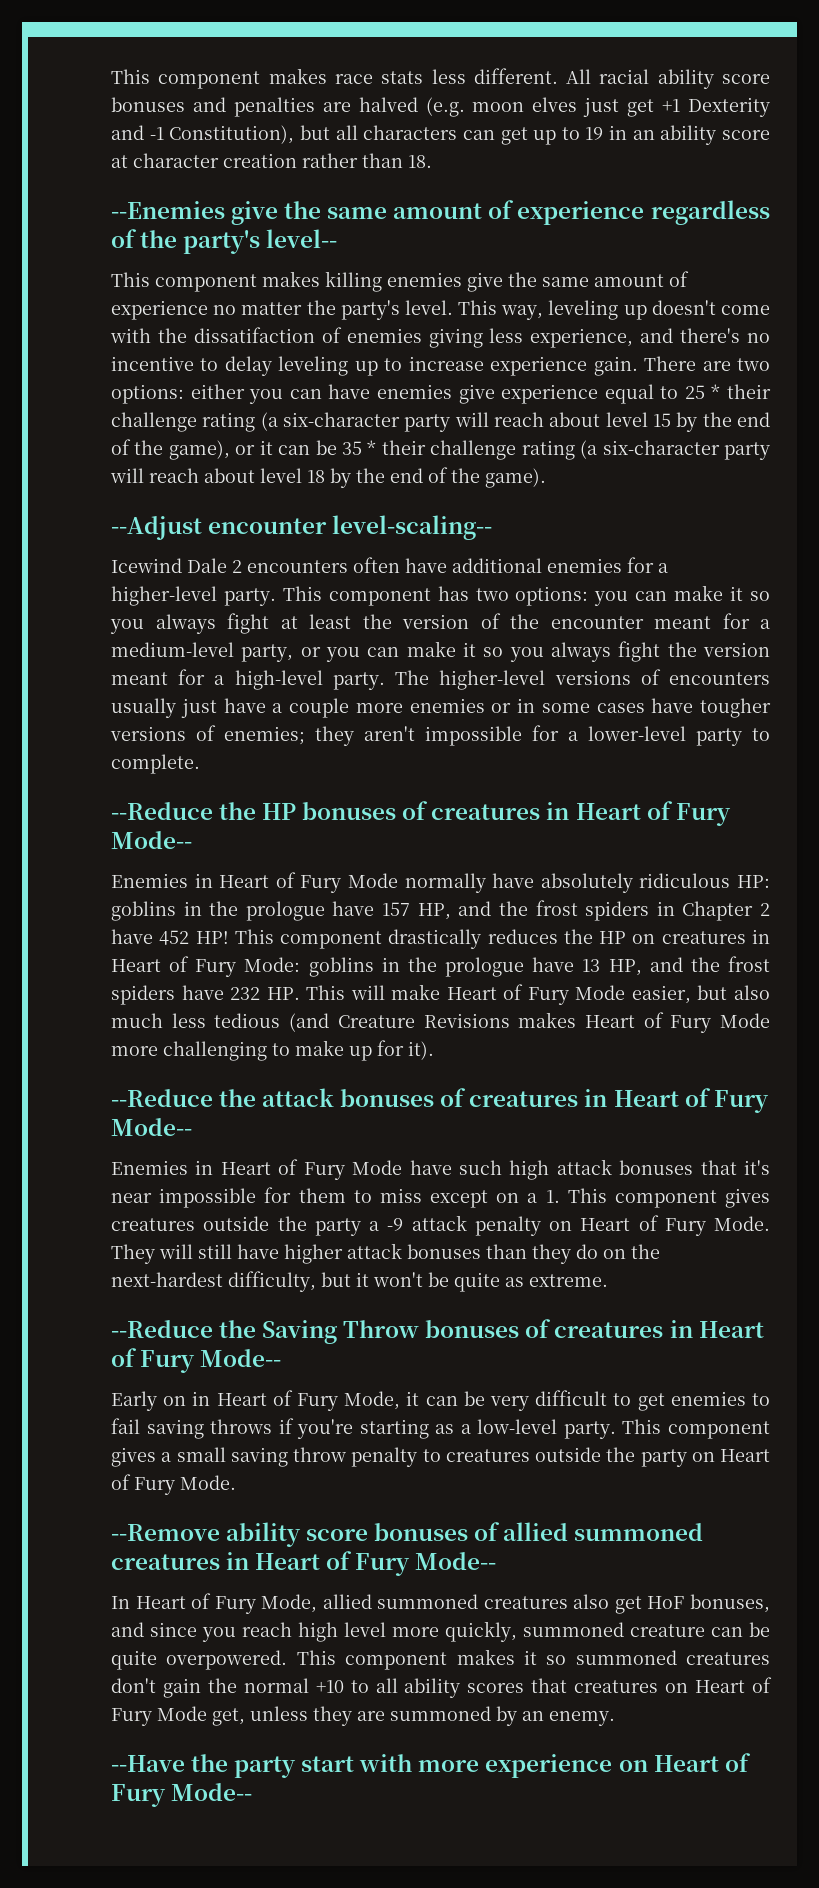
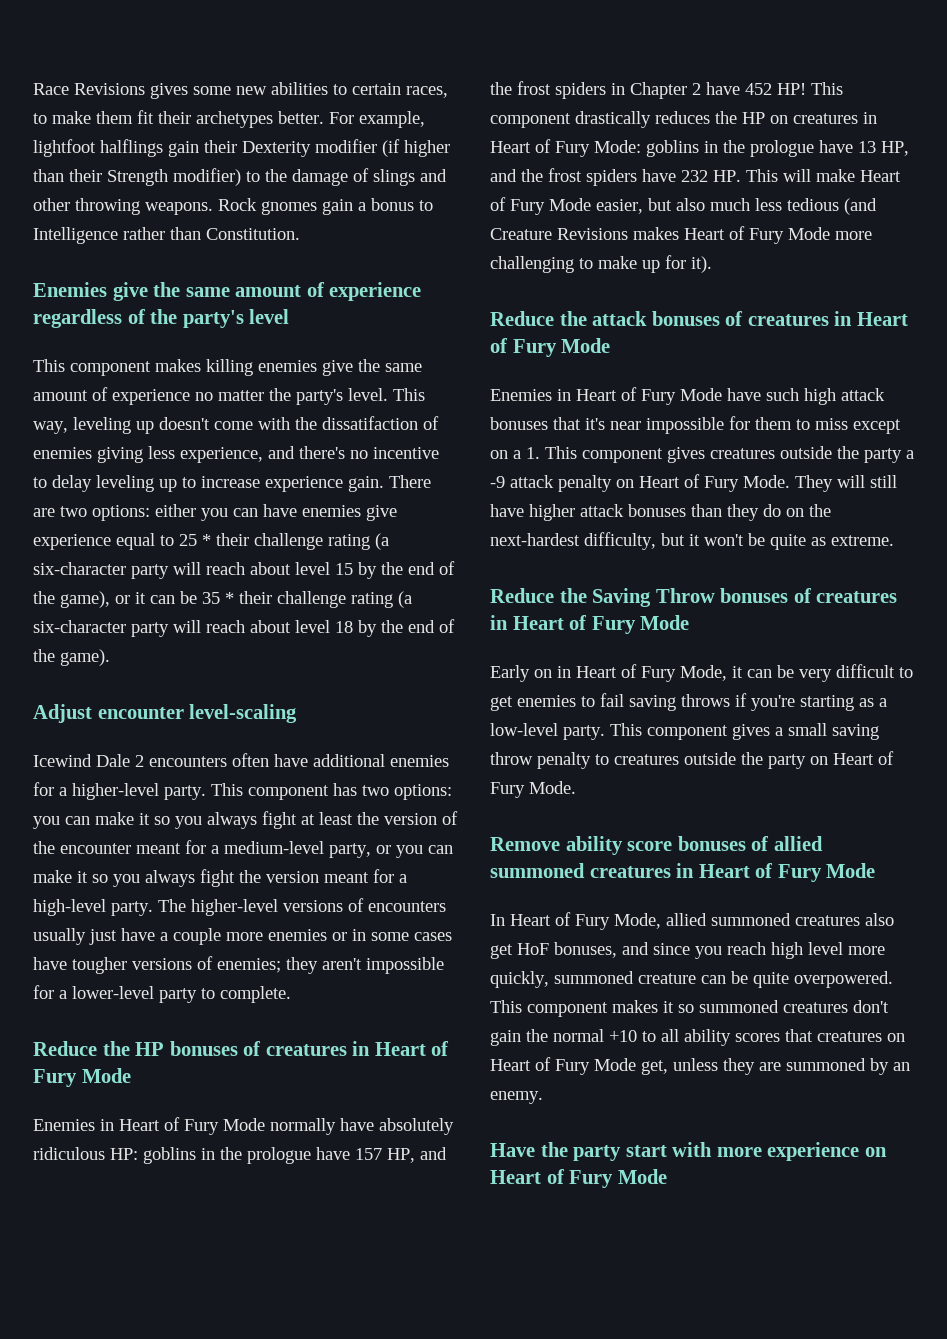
- This component makes race stats less different. All racial ability score bonuses and penalties are halved (e.g. moon elves just get +1 Dexterity and -1 Constitution), but all characters can get up to 19 in an ability score at character creation rather than 18.
- --Enemies give the same amount of experience regardless of the party's level--
+ Race Revisions gives some new abilities to certain races, to make them fit their archetypes better. For example, lightfoot halflings gain their Dexterity modifier (if higher than their Strength modifier) to the damage of slings and other throwing weapons. Rock gnomes gain a bonus to Intelligence rather than Constitution.
+ Enemies give the same amount of experience regardless of the party's level
- --Adjust encounter level-scaling--
+ Adjust encounter level-scaling
- --Reduce the HP bonuses of creatures in Heart of Fury Mode--
+ Reduce the HP bonuses of creatures in Heart of Fury Mode
- --Reduce the attack bonuses of creatures in Heart of Fury Mode--
+ Reduce the attack bonuses of creatures in Heart of Fury Mode
- --Reduce the Saving Throw bonuses of creatures in Heart of Fury Mode--
+ Reduce the Saving Throw bonuses of creatures in Heart of Fury Mode
- --Remove ability score bonuses of allied summoned creatures in Heart of Fury Mode--
+ Remove ability score bonuses of allied summoned creatures in Heart of Fury Mode
- --Have the party start with more experience on Heart of Fury Mode--
+ Have the party start with more experience on Heart of Fury Mode

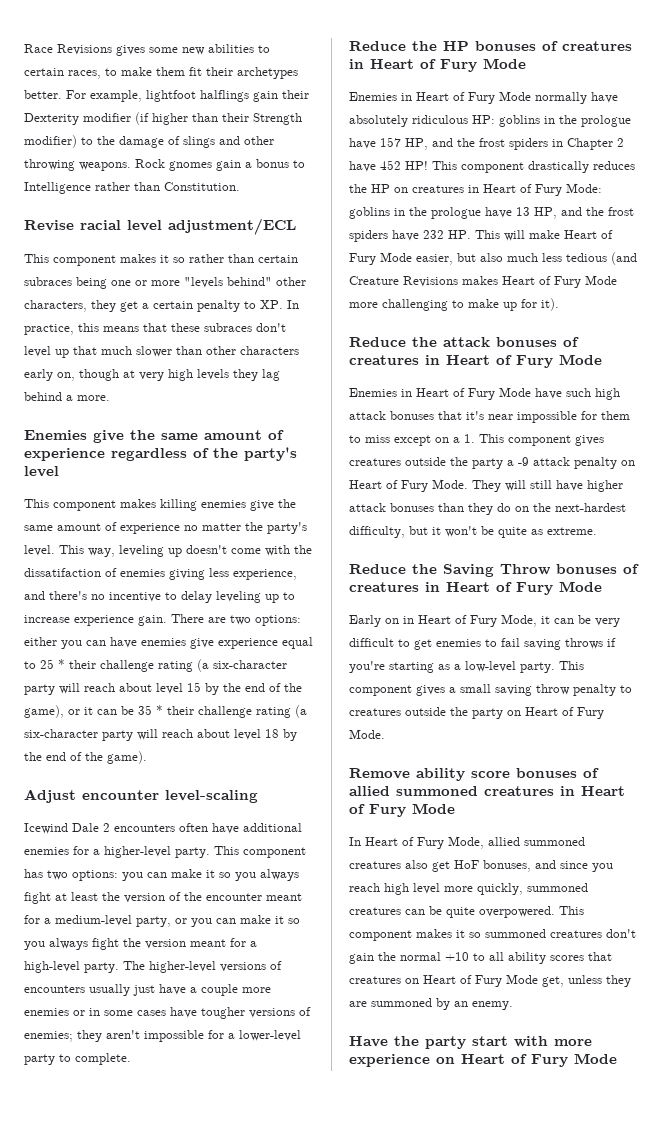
+ Revise racial level adjustment/ECL
+ This component makes it so rather than certain subraces being one or more "levels behind" other characters, they get a certain penalty to XP. In practice, this means that these subraces don't level up that much slower than other characters early on, though at very high levels they lag behind a more.
- In Heart of Fury Mode, allied summoned creatures also get HoF bonuses, and since you reach high level more quickly, summoned creature can be quite overpowered.
+ In Heart of Fury Mode, allied summoned creatures also get HoF bonuses, and since you reach high level more quickly, summoned creatures can be quite overpowered.

